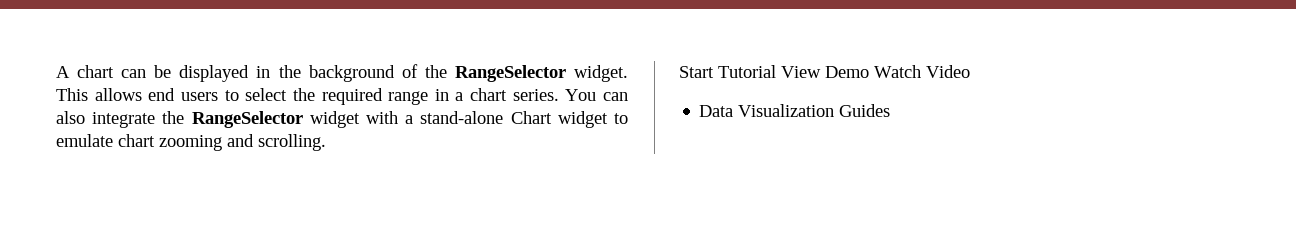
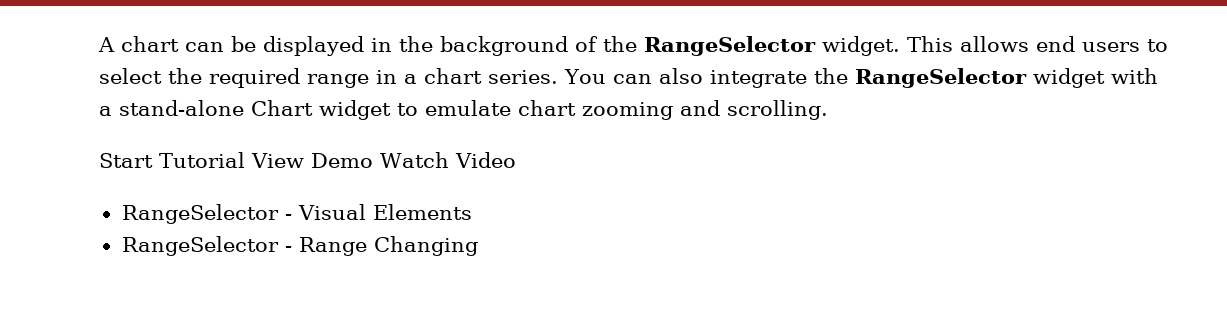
- Data Visualization Guides
+ RangeSelector - Visual Elements
+ RangeSelector - Range Changing

